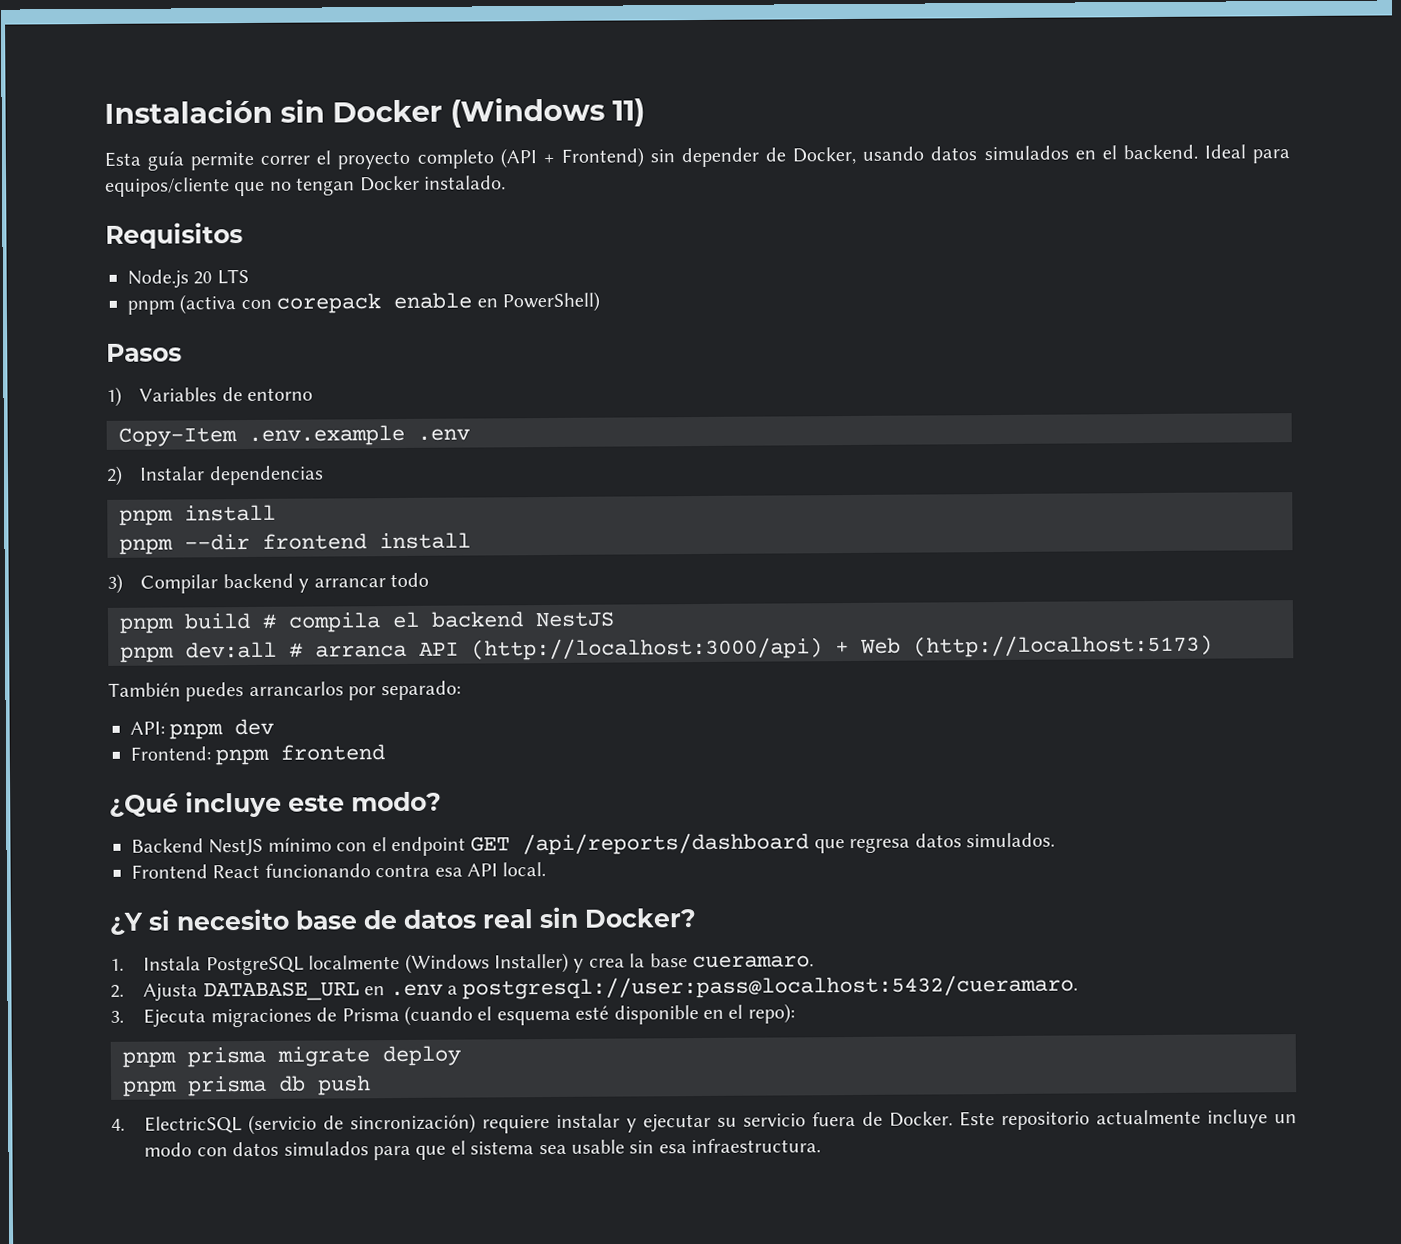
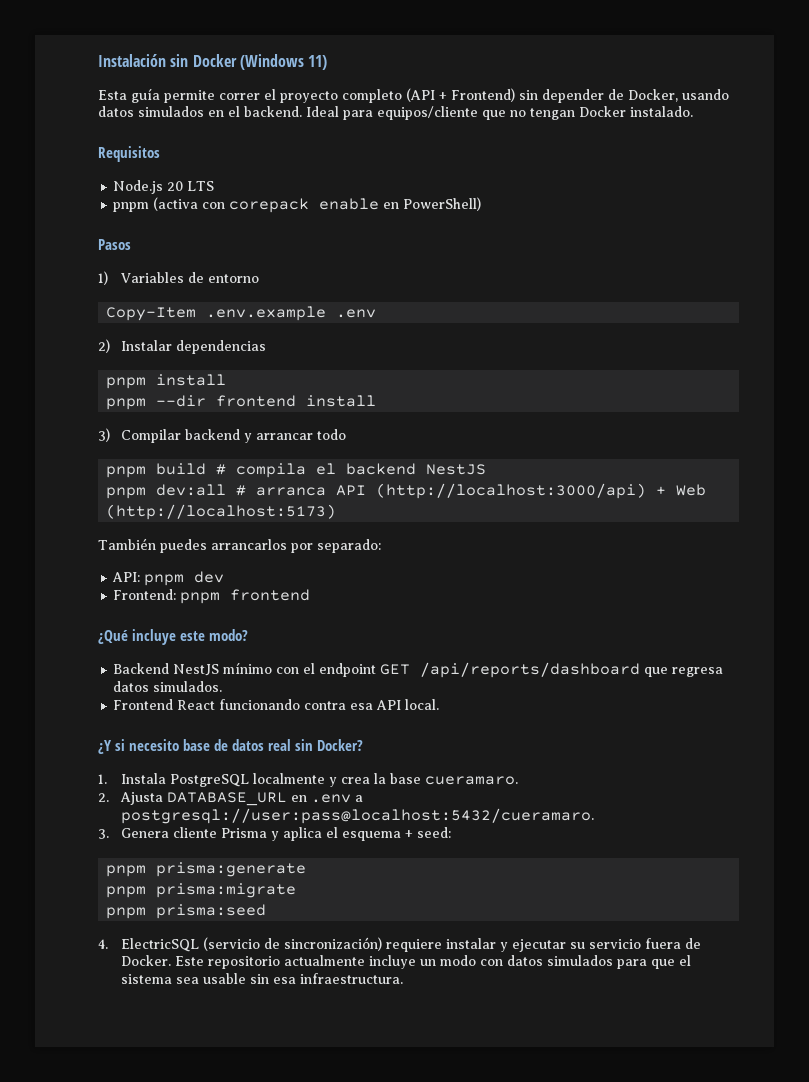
- 1. Instala PostgreSQL localmente (Windows Installer) y crea la base cueramaro.
+ 1. Instala PostgreSQL localmente y crea la base cueramaro.
- 3. Ejecuta migraciones de Prisma (cuando el esquema esté disponible en el repo):
- pnpm prisma migrate deploy
- pnpm prisma db push
+ 3. Genera cliente Prisma y aplica el esquema + seed:
+ pnpm prisma:generate
+ pnpm prisma:migrate
+ pnpm prisma:seed

